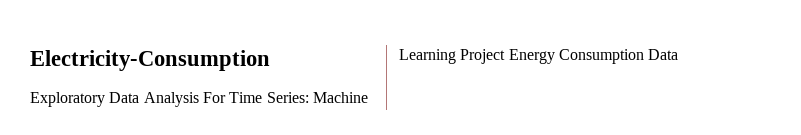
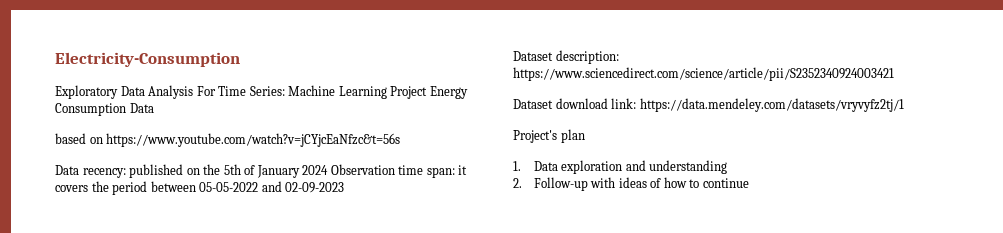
+ based on https://www.youtube.com/watch?v=jCYjcEaNfzc&t=56s
+ Data recency: published on the 5th of January 2024 Observation time span: it covers the period between 05-05-2022 and 02-09-2023
+ Dataset description: https://www.sciencedirect.com/science/article/pii/S2352340924003421
+ Dataset download link: https://data.mendeley.com/datasets/vryvyfz2tj/1
+ Project's plan
+ 1. Data exploration and understanding
+ 2. Follow-up with ideas of how to continue

